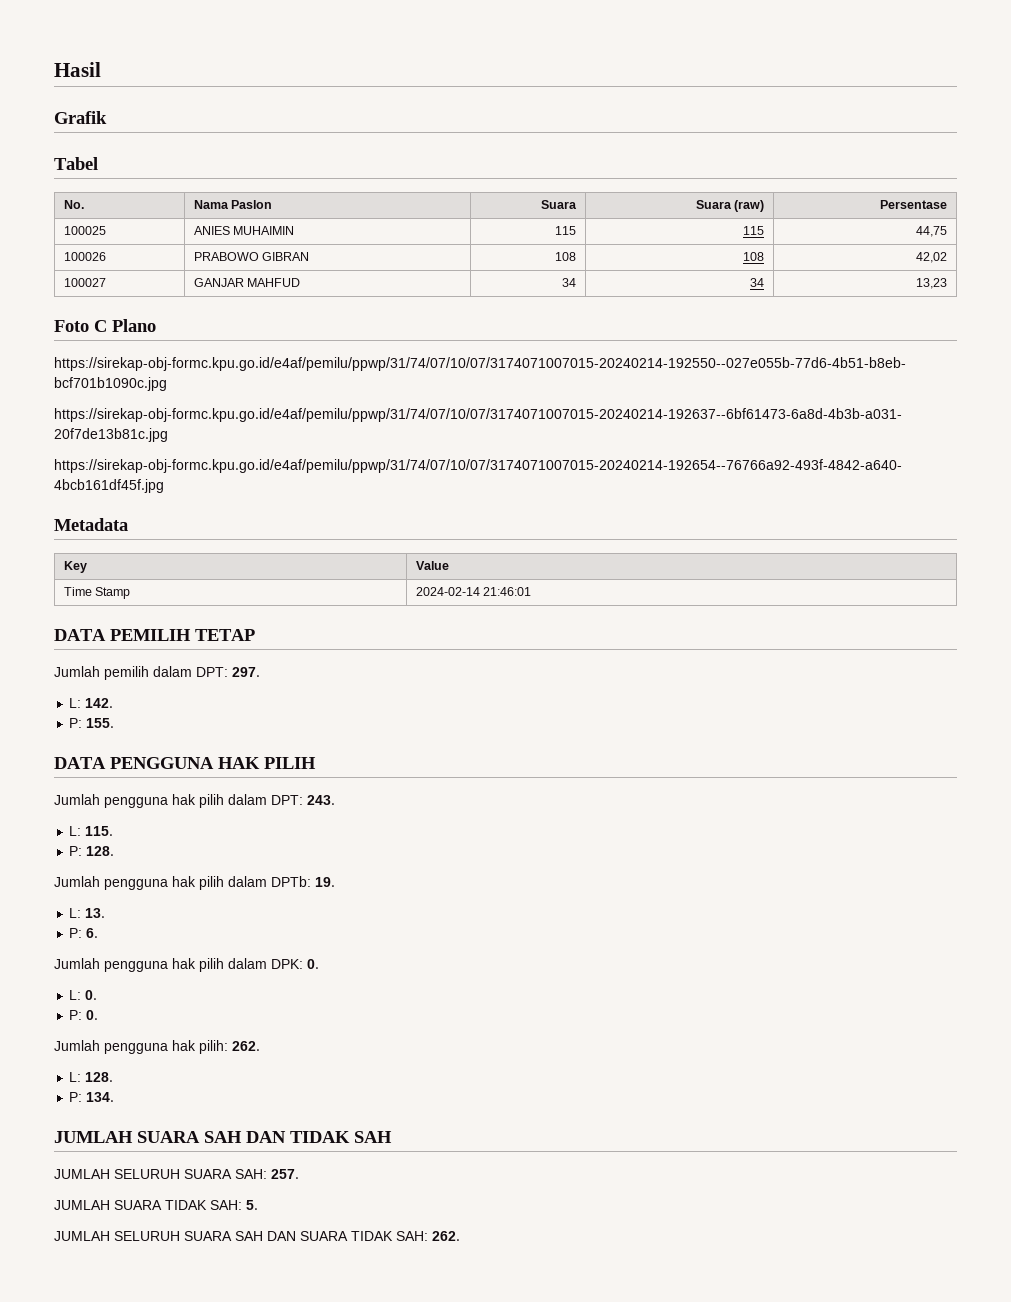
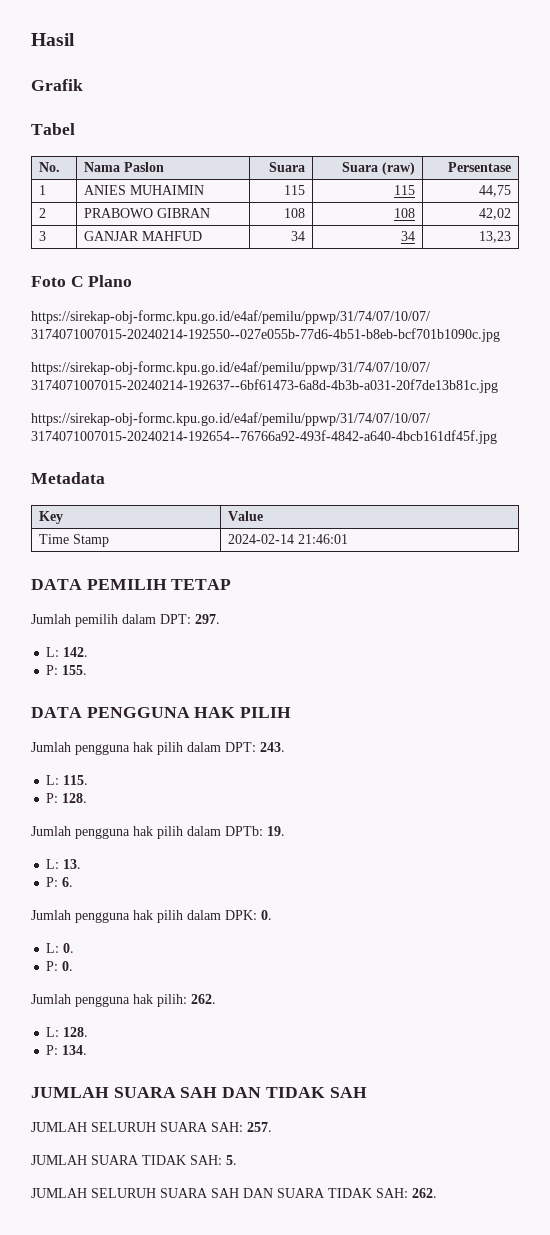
- 100025 | ANIES MUHAIMIN | 115 | 115 | 44,75
+ 1 | ANIES MUHAIMIN | 115 | 115 | 44,75
- 100026 | PRABOWO GIBRAN | 108 | 108 | 42,02
+ 2 | PRABOWO GIBRAN | 108 | 108 | 42,02
- 100027 | GANJAR MAHFUD | 34 | 34 | 13,23
+ 3 | GANJAR MAHFUD | 34 | 34 | 13,23

